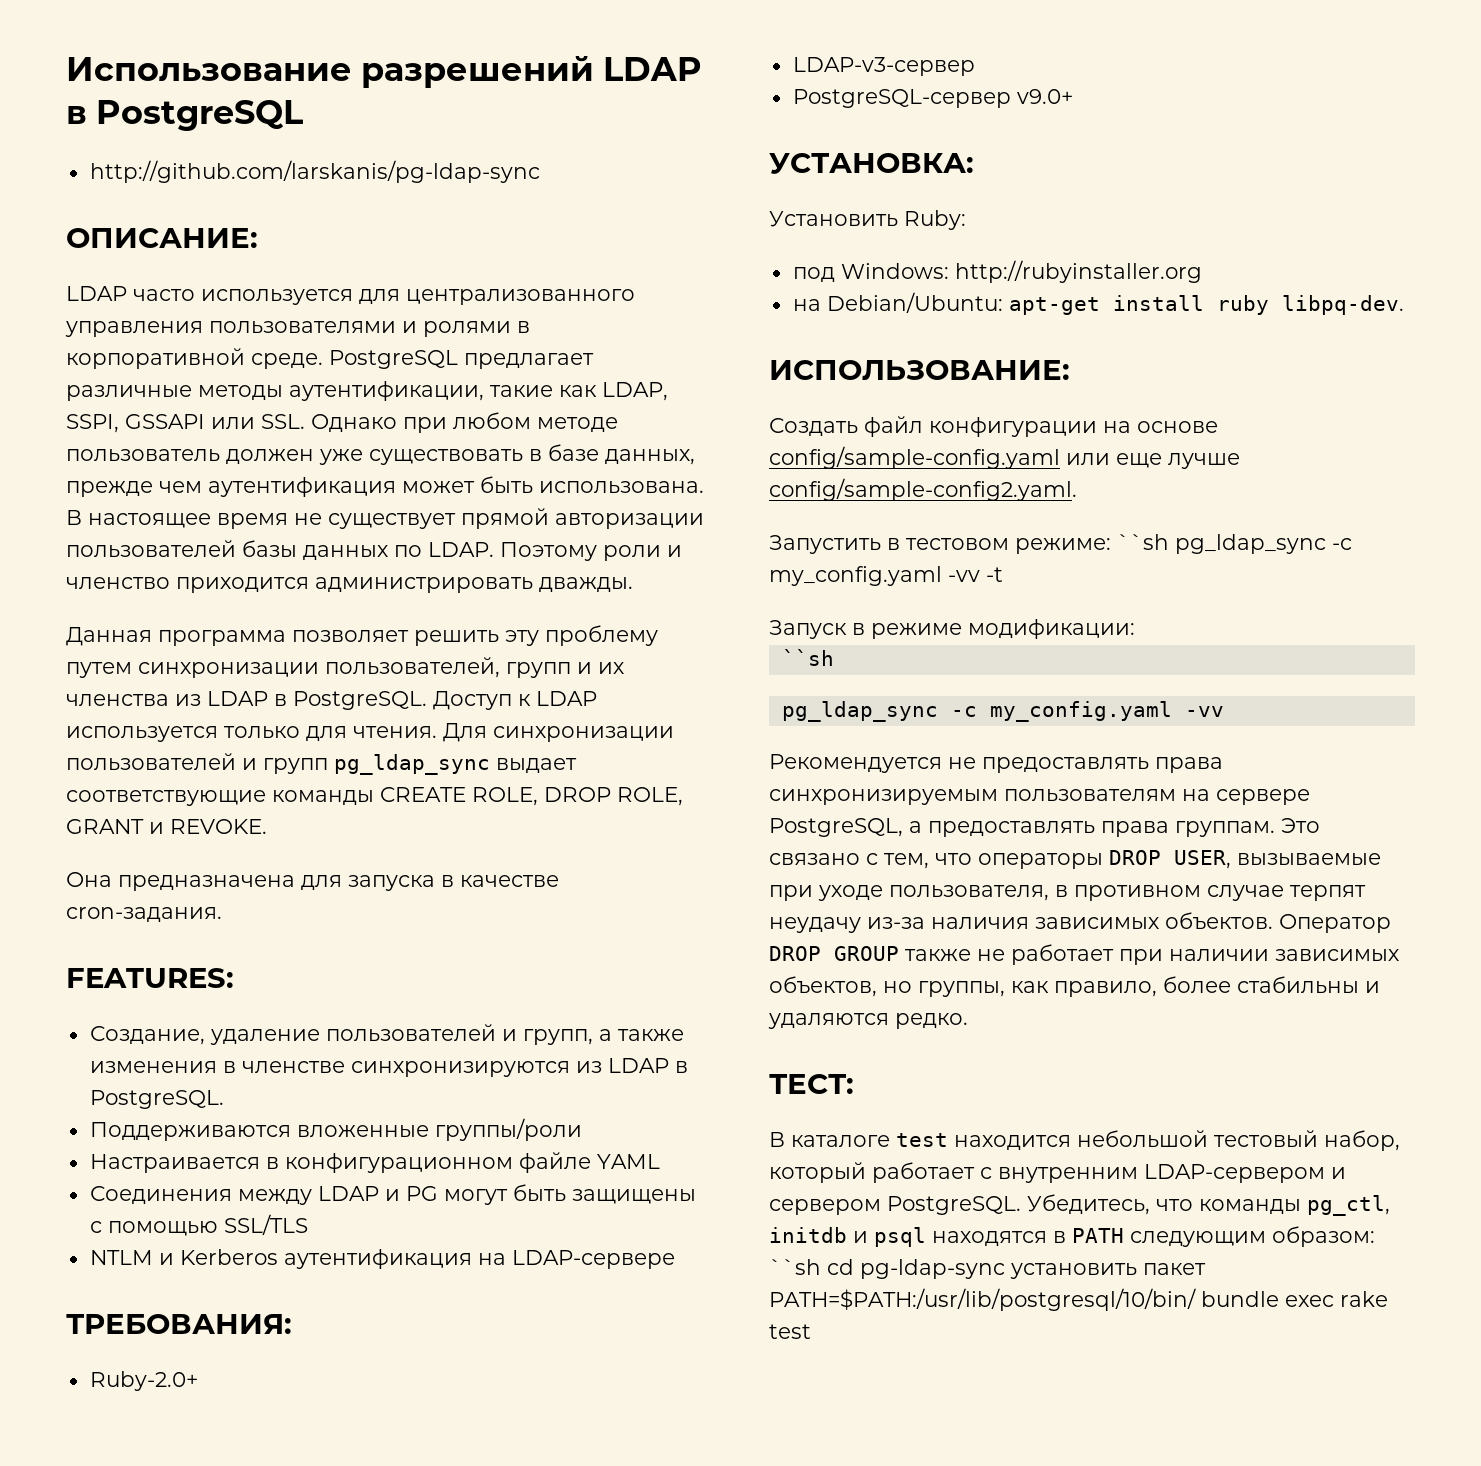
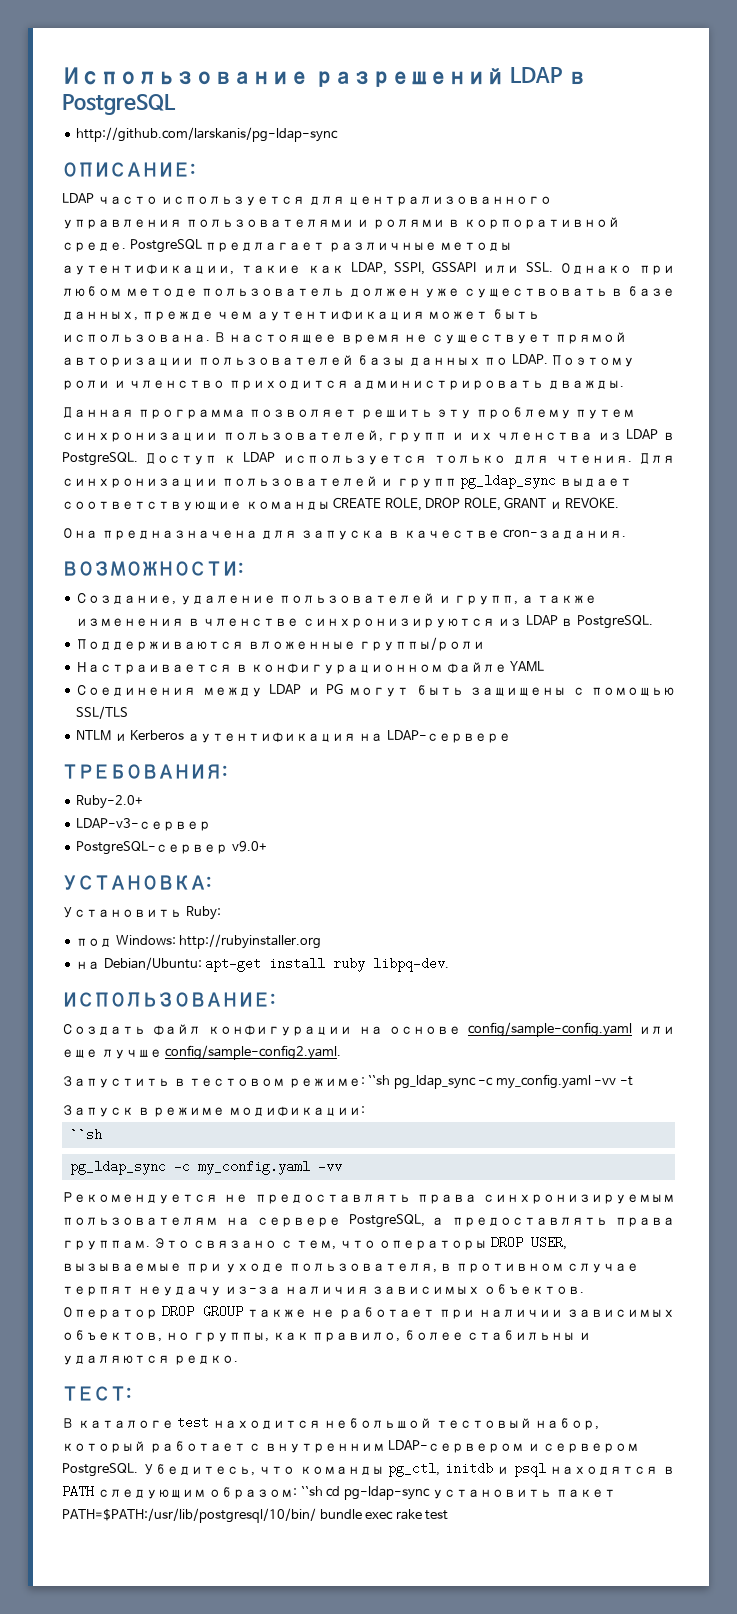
- FEATURES:
+ ВОЗМОЖНОСТИ:

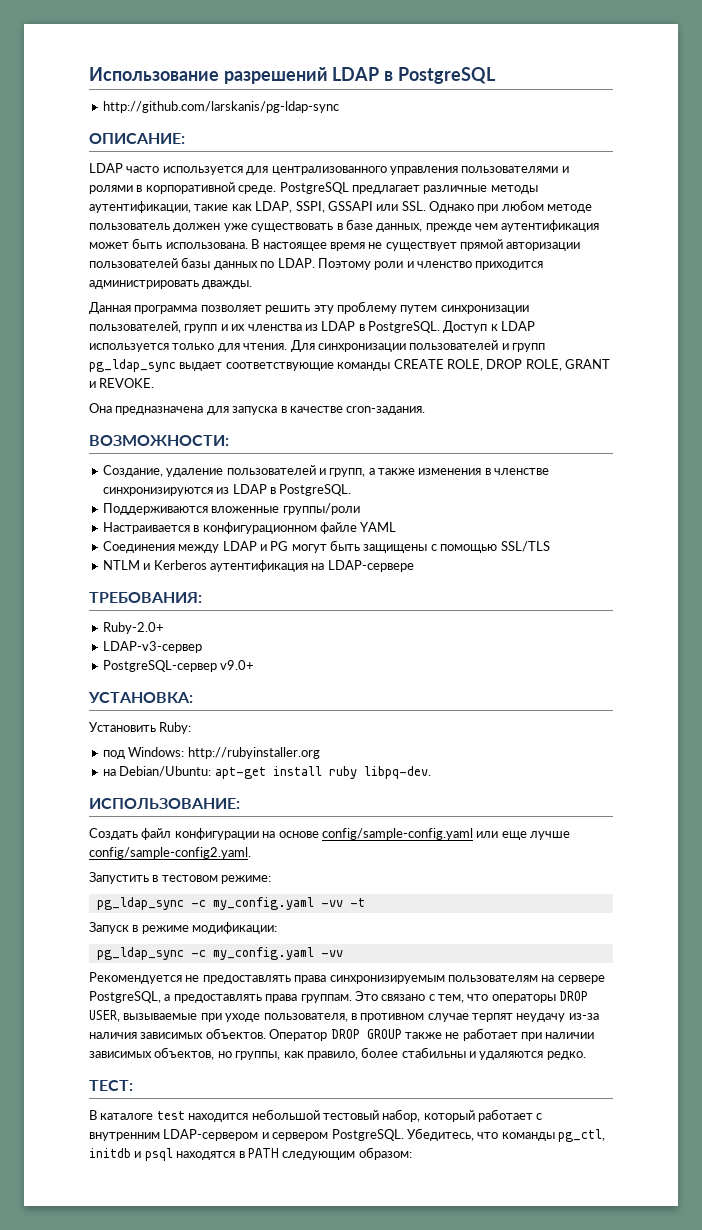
- Запустить в тестовом режиме: ``sh pg_ldap_sync -c my_config.yaml -vv -t
+ Запустить в тестовом режиме:
+ pg_ldap_sync -c my_config.yaml -vv -t
  Запуск в режиме модификации:
- ``sh
- Убедитесь, что команды pg_ctl, initdb и psql находятся в PATH следующим образом: ``sh cd pg-ldap-sync установить пакет PATH=$PATH:/usr/lib/postgresql/10/bin/ bundle exec rake test
+ Убедитесь, что команды pg_ctl, initdb и psql находятся в PATH следующим образом:

